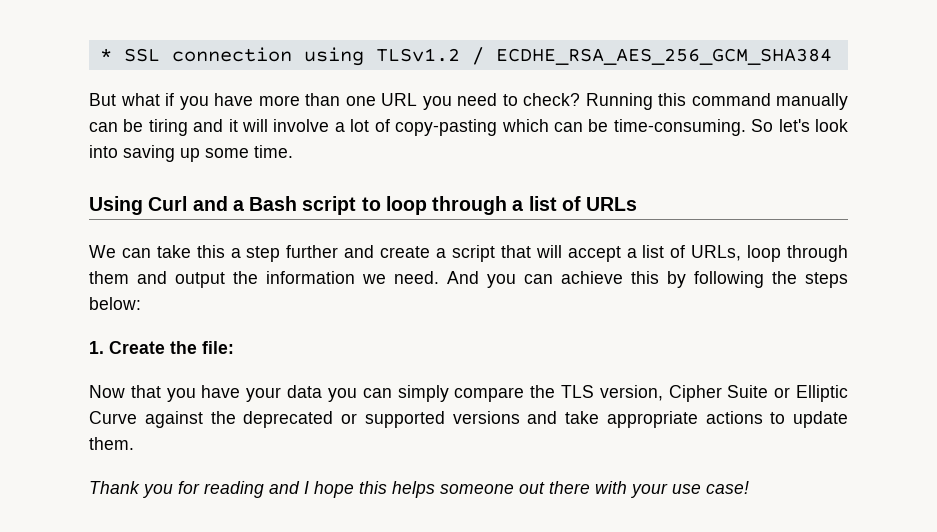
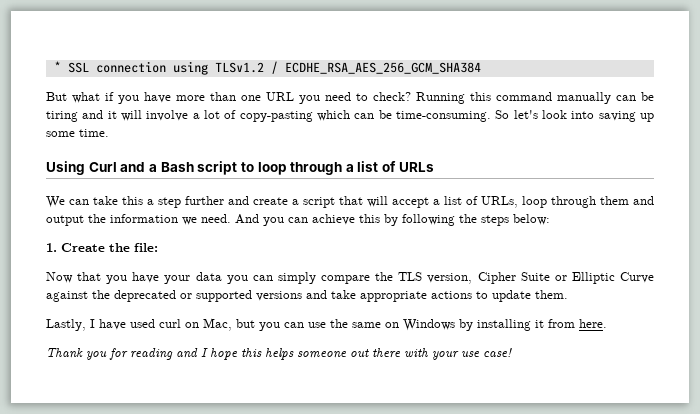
+ Lastly, I have used curl on Mac, but you can use the same on Windows by installing it from here.

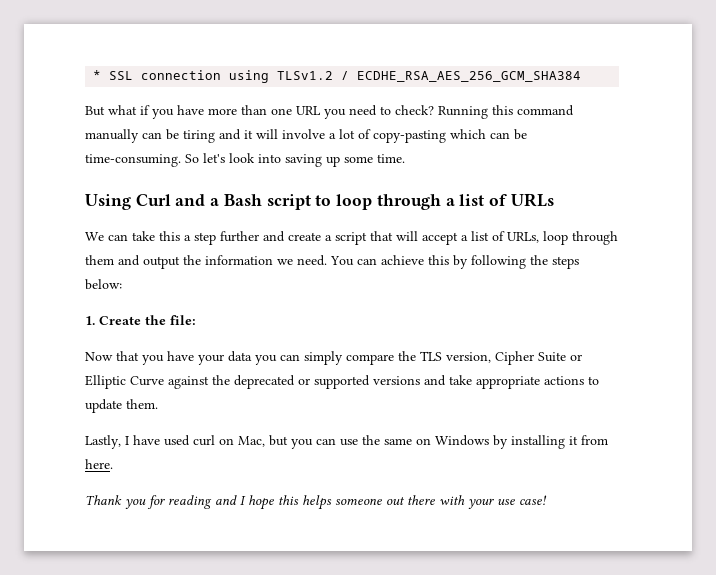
- And you can achieve this by following the steps below:
+ You can achieve this by following the steps below:

